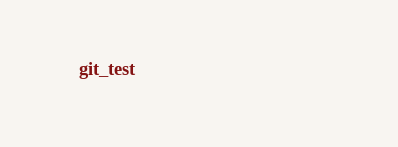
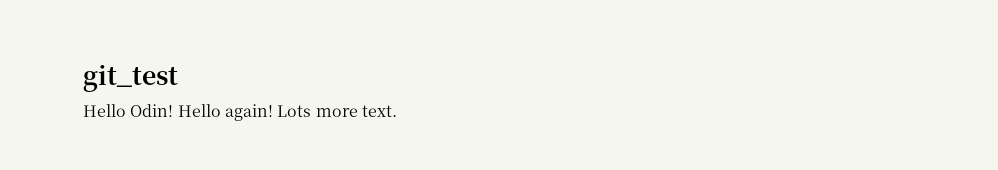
+ Hello Odin! Hello again! Lots more text.

